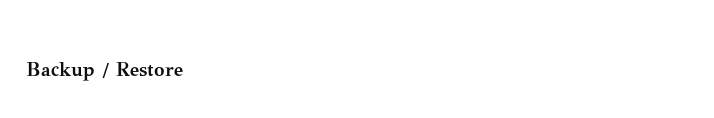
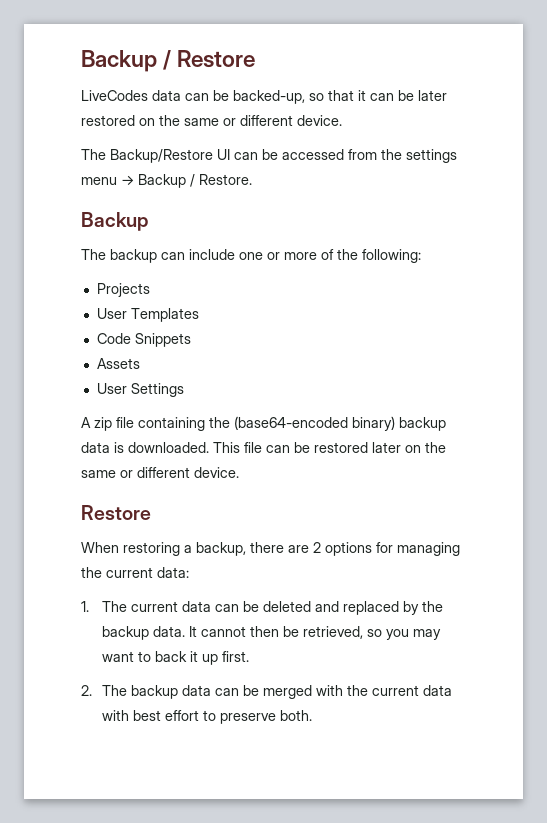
+ LiveCodes data can be backed-up, so that it can be later restored on the same or different device.
+ The Backup/Restore UI can be accessed from the settings menu → Backup / Restore.
+ Backup
+ The backup can include one or more of the following:
+ Projects
+ User Templates
+ Code Snippets
+ Assets
+ User Settings
+ A zip file containing the (base64-encoded binary) backup data is downloaded. This file can be restored later on the same or different device.
+ Restore
+ When restoring a backup, there are 2 options for managing the current data:
+ 1. The current data can be deleted and replaced by the backup data. It cannot then be retrieved, so you may want to back it up first.
+ 2. The backup data can be merged with the current data with best effort to preserve both.

